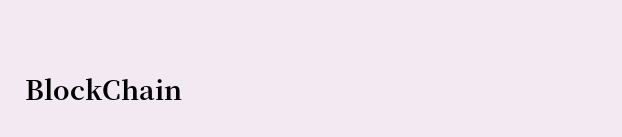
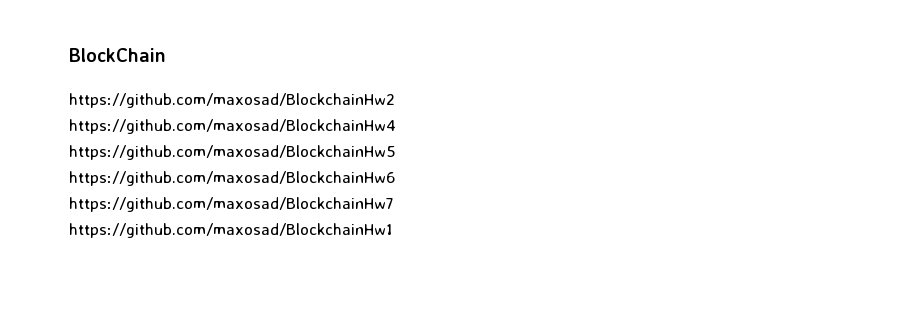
+ https://github.com/maxosad/BlockchainHw2
+ https://github.com/maxosad/BlockchainHw4
+ https://github.com/maxosad/BlockchainHw5
+ https://github.com/maxosad/BlockchainHw6
+ https://github.com/maxosad/BlockchainHw7
+ https://github.com/maxosad/BlockchainHw1

